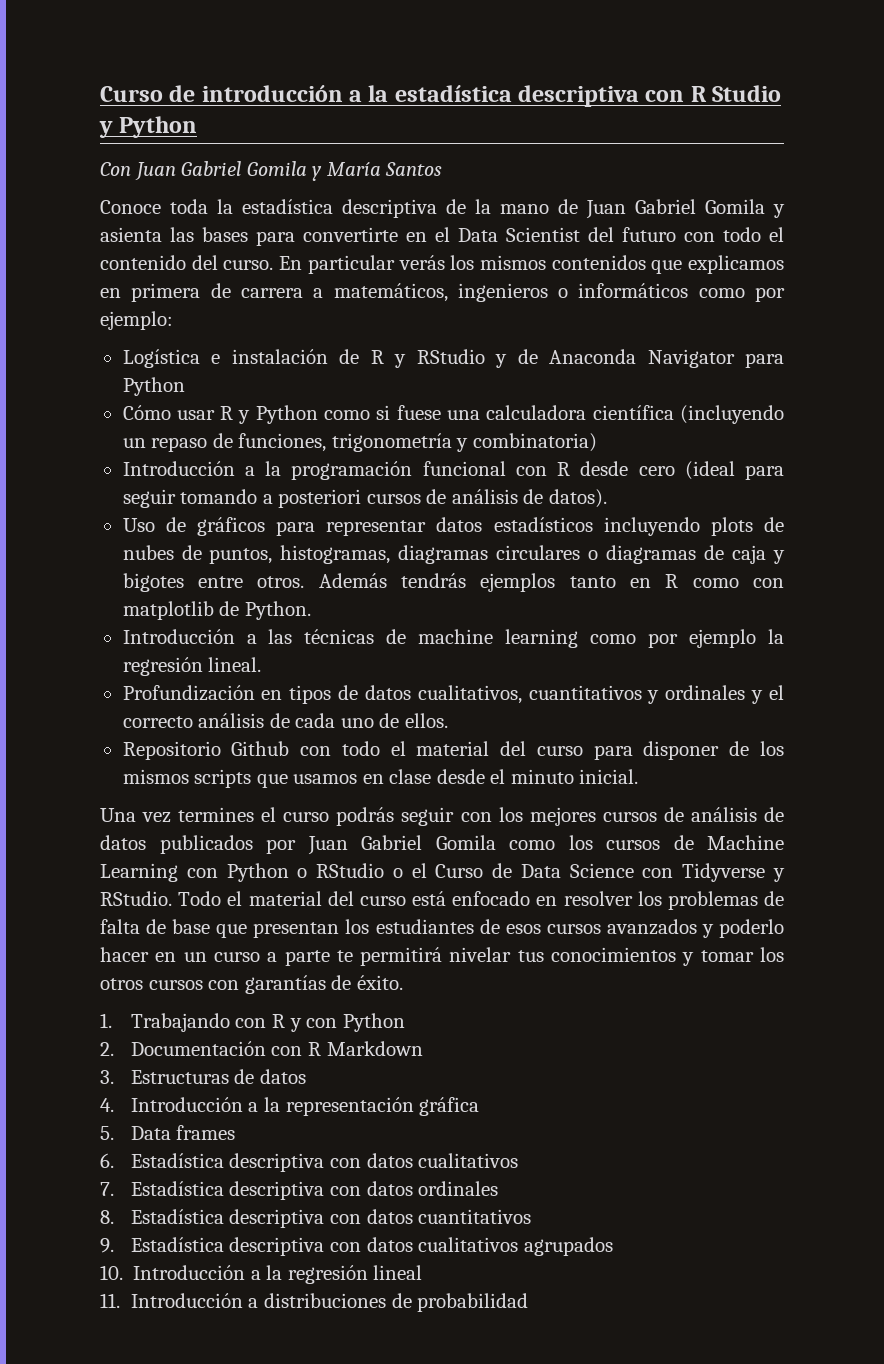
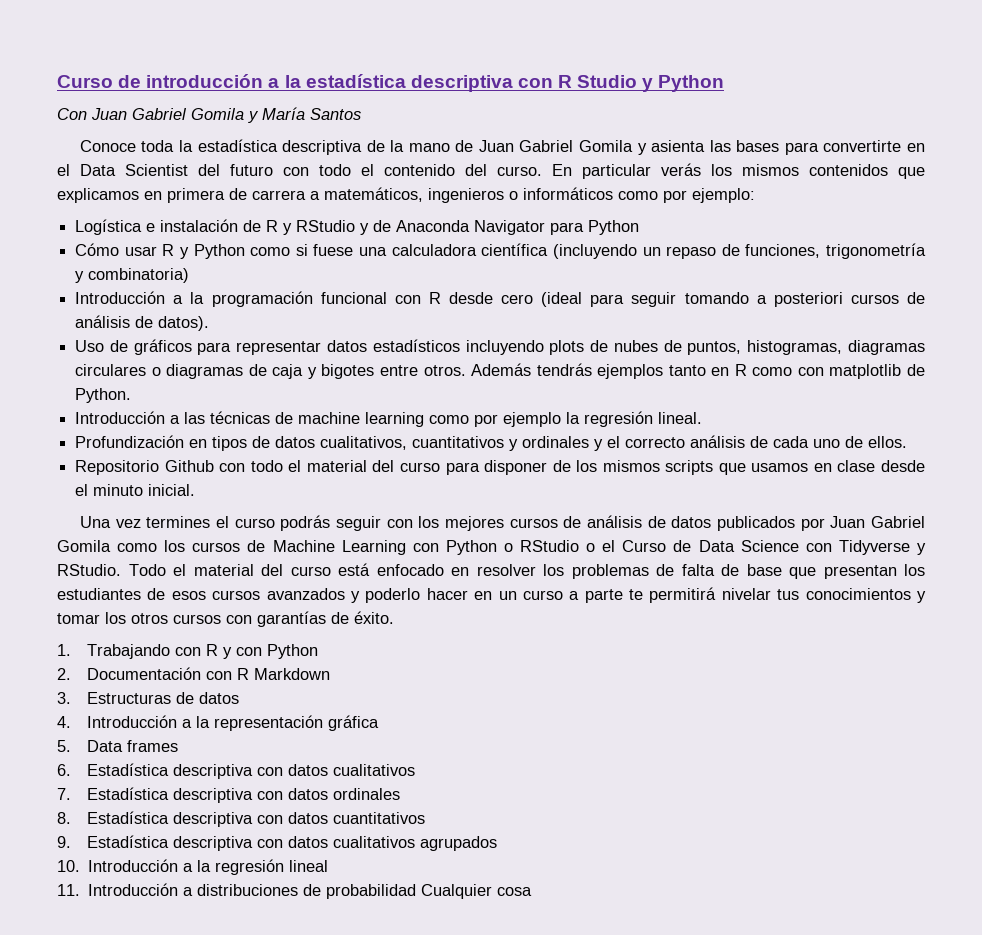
- 11. Introducción a distribuciones de probabilidad
+ 11. Introducción a distribuciones de probabilidad Cualquier cosa

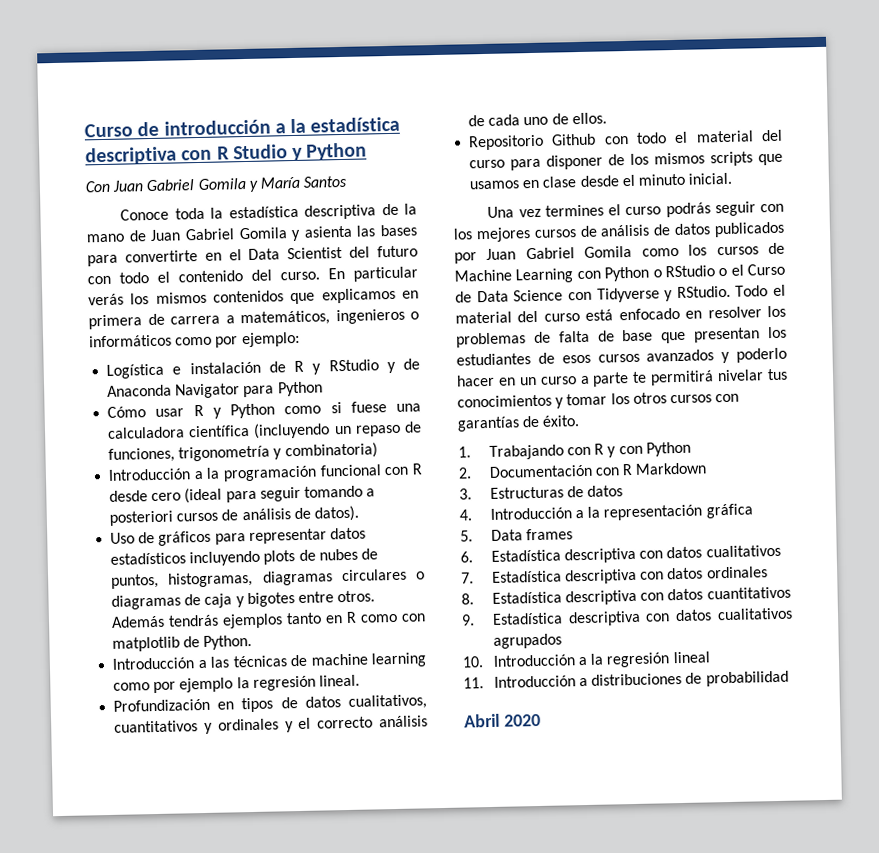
- 11. Introducción a distribuciones de probabilidad Cualquier cosa
+ 11. Introducción a distribuciones de probabilidad
+ Abril 2020

